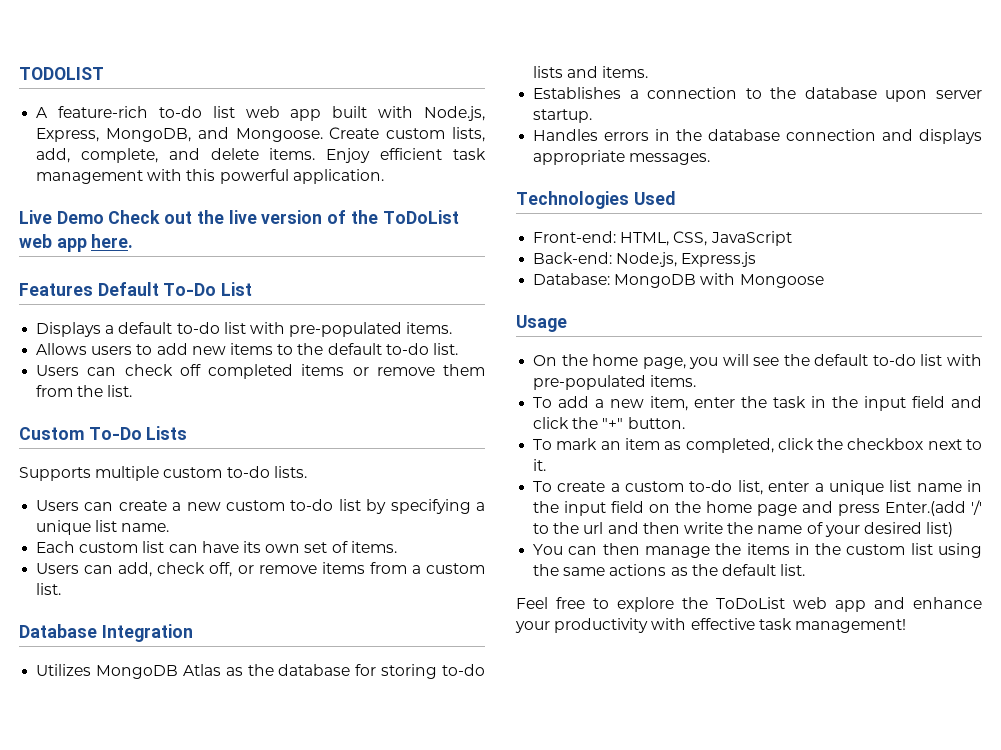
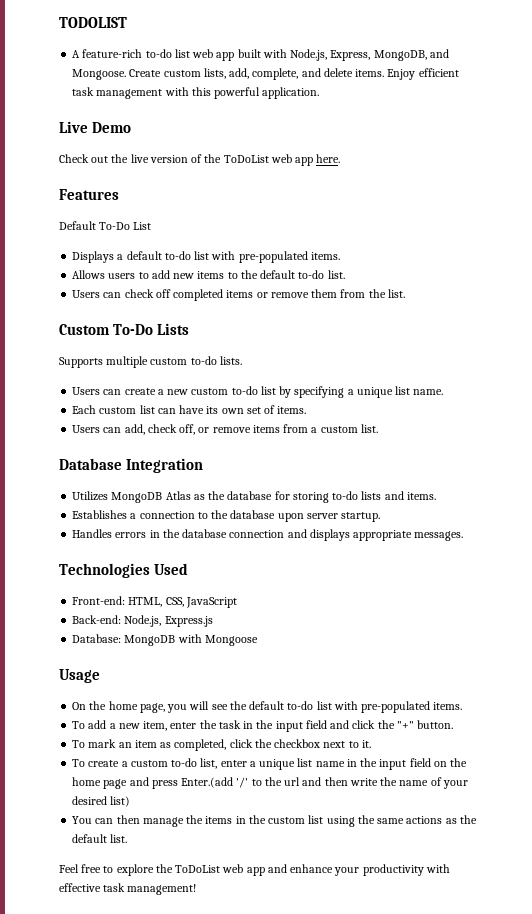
- Live Demo Check out the live version of the ToDoList web app here.
+ Live Demo
+ Check out the live version of the ToDoList web app here.
- Features Default To-Do List
+ Features
+ Default To-Do List

